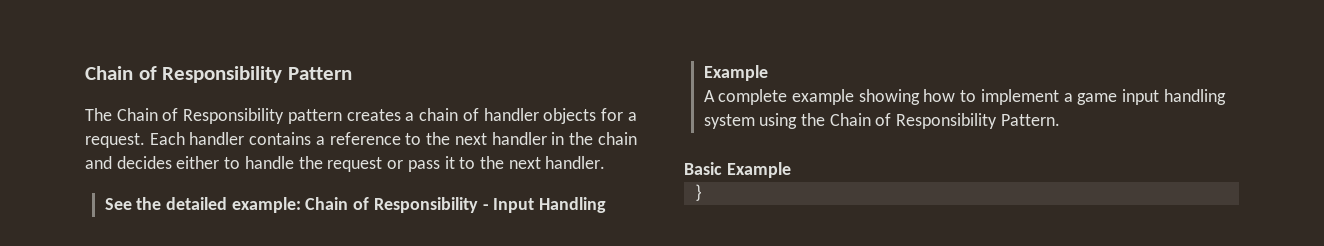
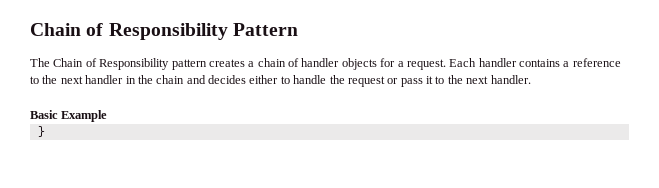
- See the detailed example: Chain of Responsibility - Input Handling Example
- A complete example showing how to implement a game input handling system using the Chain of Responsibility Pattern.

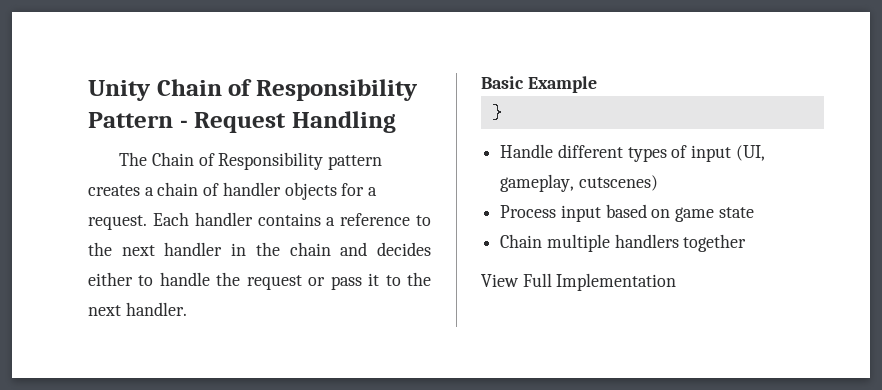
- Chain of Responsibility Pattern
+ Unity Chain of Responsibility Pattern - Request Handling
+ Handle different types of input (UI, gameplay, cutscenes)
+ Process input based on game state
+ Chain multiple handlers together
+ View Full Implementation

